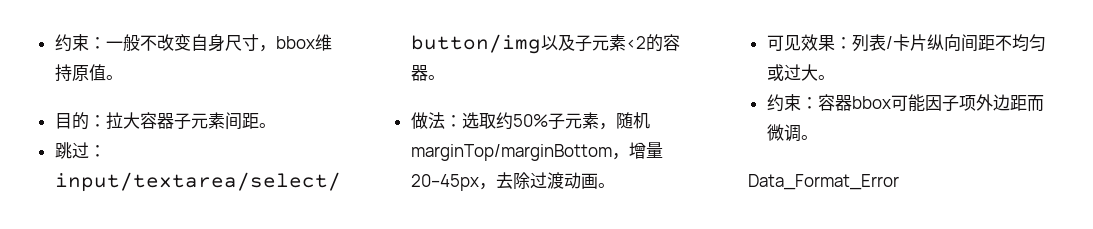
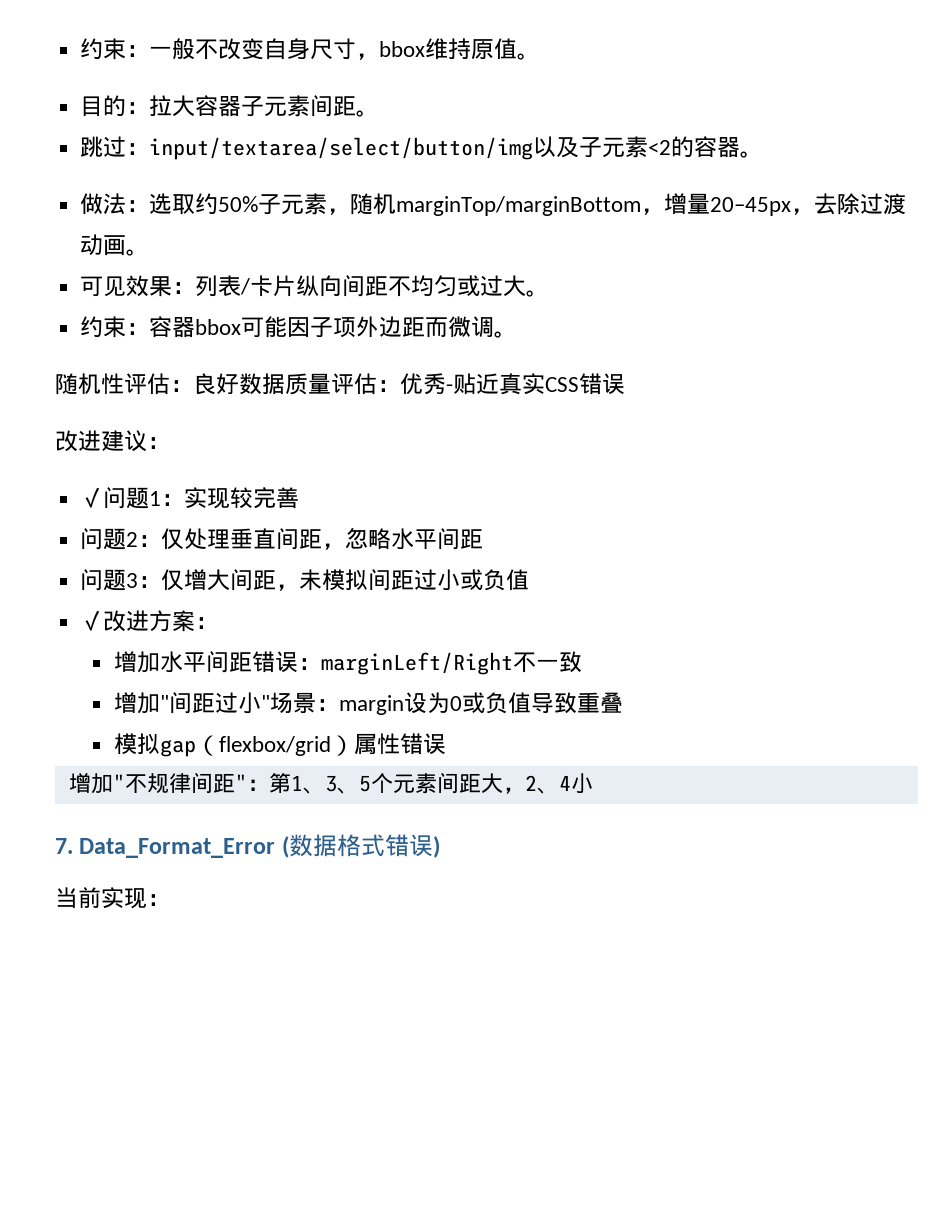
- Data_Format_Error
+ 随机性评估：良好数据质量评估：优秀-贴近真实CSS错误
+ 改进建议：
+ ✓问题1：实现较完善
+ 问题2：仅处理垂直间距，忽略水平间距
+ 问题3：仅增大间距，未模拟间距过小或负值
+ ✓改进方案：
+ 增加水平间距错误：marginLeft/Right不一致
+ 增加"间距过小"场景：margin设为0或负值导致重叠
+ 模拟gap（flexbox/grid）属性错误
+ 增加"不规律间距"：第1、3、5个元素间距大，2、4小
+ 7. Data_Format_Error (数据格式错误)
+ 当前实现：

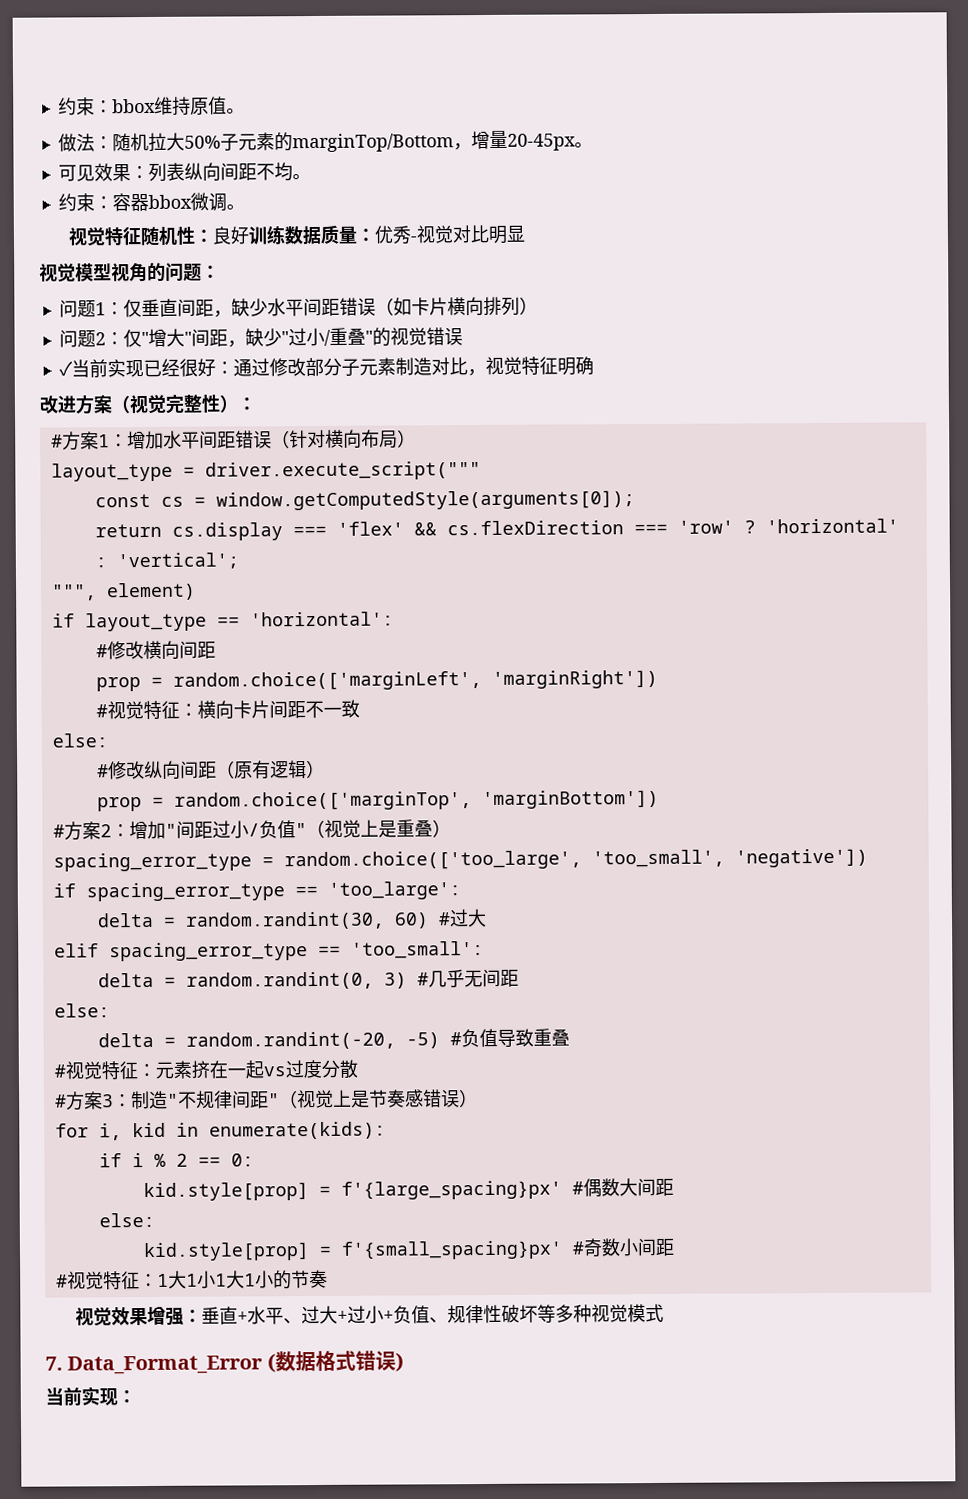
- 约束：一般不改变自身尺寸，bbox维持原值。
+ 约束：bbox维持原值。
- 目的：拉大容器子元素间距。
- 跳过：input/textarea/select/button/img以及子元素<2的容器。
- 做法：选取约50%子元素，随机marginTop/marginBottom，增量20–45px，去除过渡动画。
+ 做法：随机拉大50%子元素的marginTop/Bottom，增量20-45px。
- 可见效果：列表/卡片纵向间距不均匀或过大。
+ 可见效果：列表纵向间距不均。
- 约束：容器bbox可能因子项外边距而微调。
- 随机性评估：良好数据质量评估：优秀-贴近真实CSS错误
- 改进建议：
- ✓问题1：实现较完善
- 问题2：仅处理垂直间距，忽略水平间距
- 问题3：仅增大间距，未模拟间距过小或负值
- ✓改进方案：
- 增加水平间距错误：marginLeft/Right不一致
- 增加"间距过小"场景：margin设为0或负值导致重叠
- 模拟gap（flexbox/grid）属性错误
- 增加"不规律间距"：第1、3、5个元素间距大，2、4小
+ 约束：容器bbox微调。
+ 视觉特征随机性：良好训练数据质量：优秀-视觉对比明显
+ 视觉模型视角的问题：
+ 问题1：仅垂直间距，缺少水平间距错误（如卡片横向排列）
+ 问题2：仅"增大"间距，缺少"过小/重叠"的视觉错误
+ ✓当前实现已经很好：通过修改部分子元素制造对比，视觉特征明确
+ 改进方案（视觉完整性）：
+ #方案1：增加水平间距错误（针对横向布局）
+ layout_type = driver.execute_script("""
+ const cs = window.getComputedStyle(arguments[0]);
+ return cs.display === 'flex' && cs.flexDirection === 'row' ? 'horizontal' : 'vertical';
+ """, element)
+ if layout_type == 'horizontal':
+ #修改横向间距
+ prop = random.choice(['marginLeft', 'marginRight'])
+ #视觉特征：横向卡片间距不一致
+ else:
+ #修改纵向间距（原有逻辑）
+ prop = random.choice(['marginTop', 'marginBottom'])
+ #方案2：增加"间距过小/负值"（视觉上是重叠）
+ spacing_error_type = random.choice(['too_large', 'too_small', 'negative'])
+ if spacing_error_type == 'too_large':
+ delta = random.randint(30, 60) #过大
+ elif spacing_error_type == 'too_small':
+ delta = random.randint(0, 3) #几乎无间距
+ else:
+ delta = random.randint(-20, -5) #负值导致重叠
+ #视觉特征：元素挤在一起vs过度分散
+ #方案3：制造"不规律间距"（视觉上是节奏感错误）
+ for i, kid in enumerate(kids):
+ if i % 2 == 0:
+ kid.style[prop] = f'{large_spacing}px' #偶数大间距
+ else:
+ kid.style[prop] = f'{small_spacing}px' #奇数小间距
+ #视觉特征：1大1小1大1小的节奏
+ 视觉效果增强：垂直+水平、过大+过小+负值、规律性破坏等多种视觉模式

